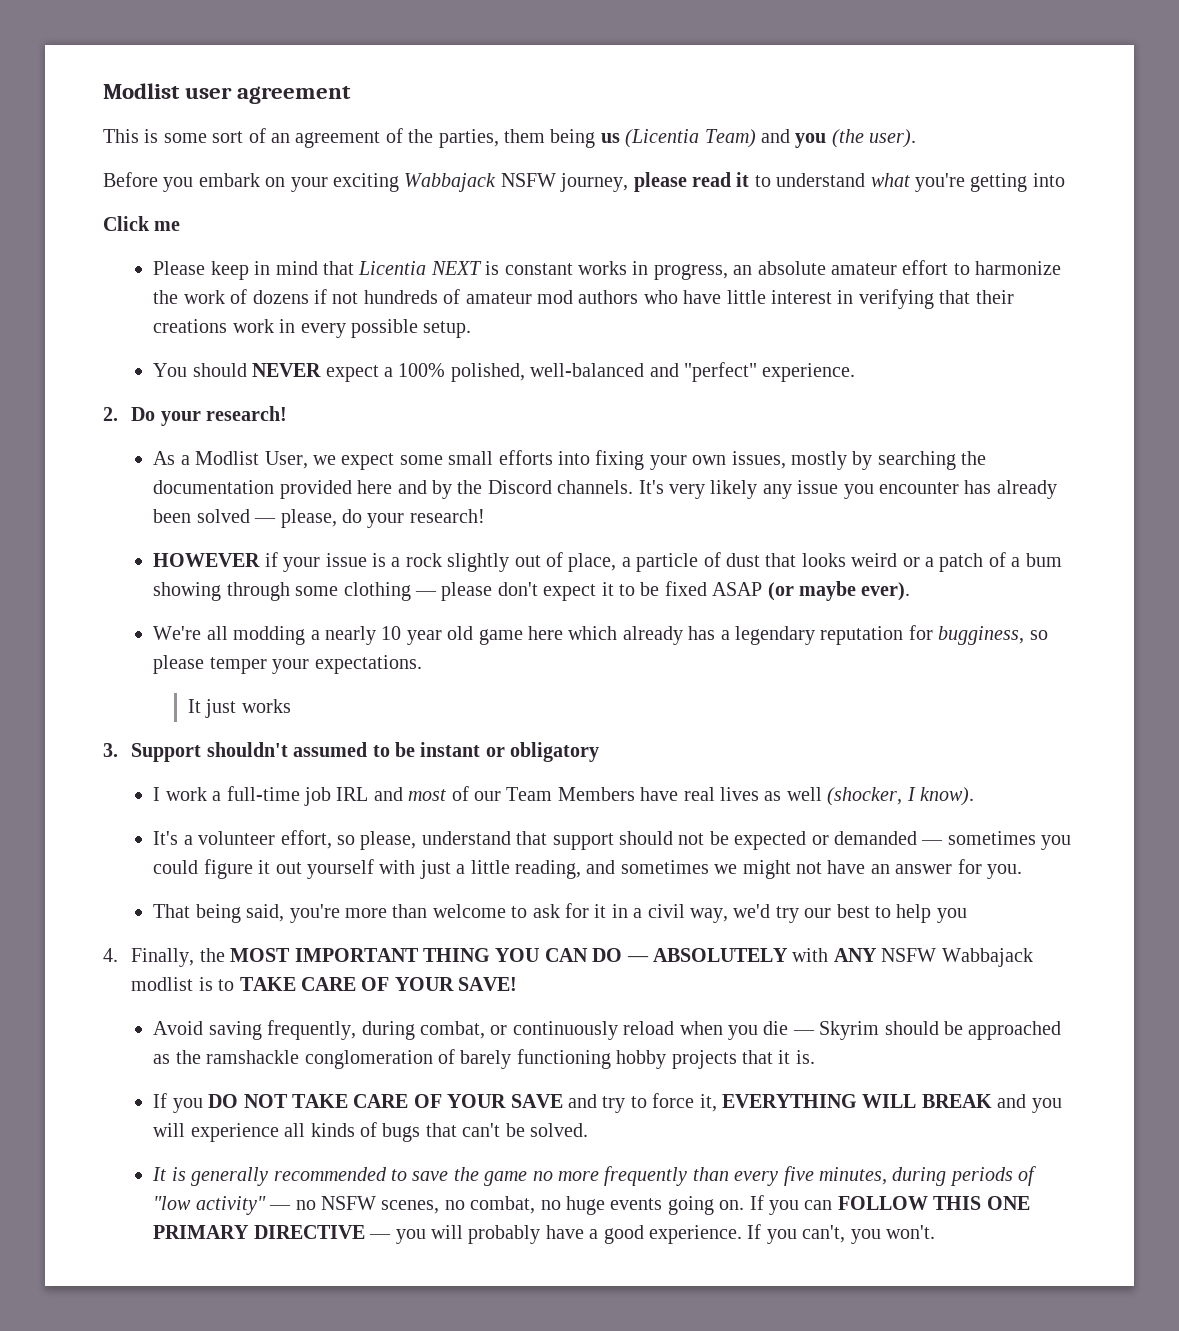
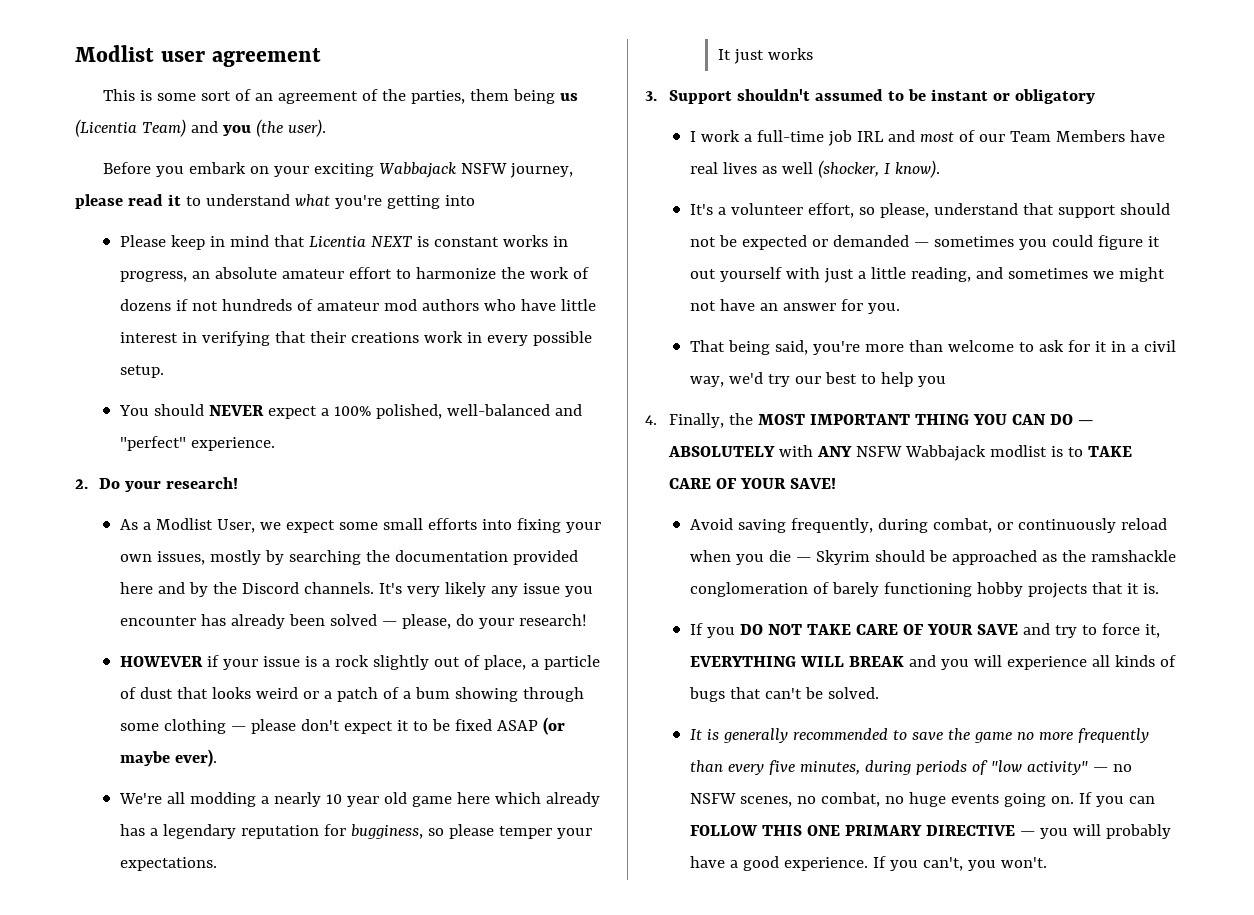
- Click me

